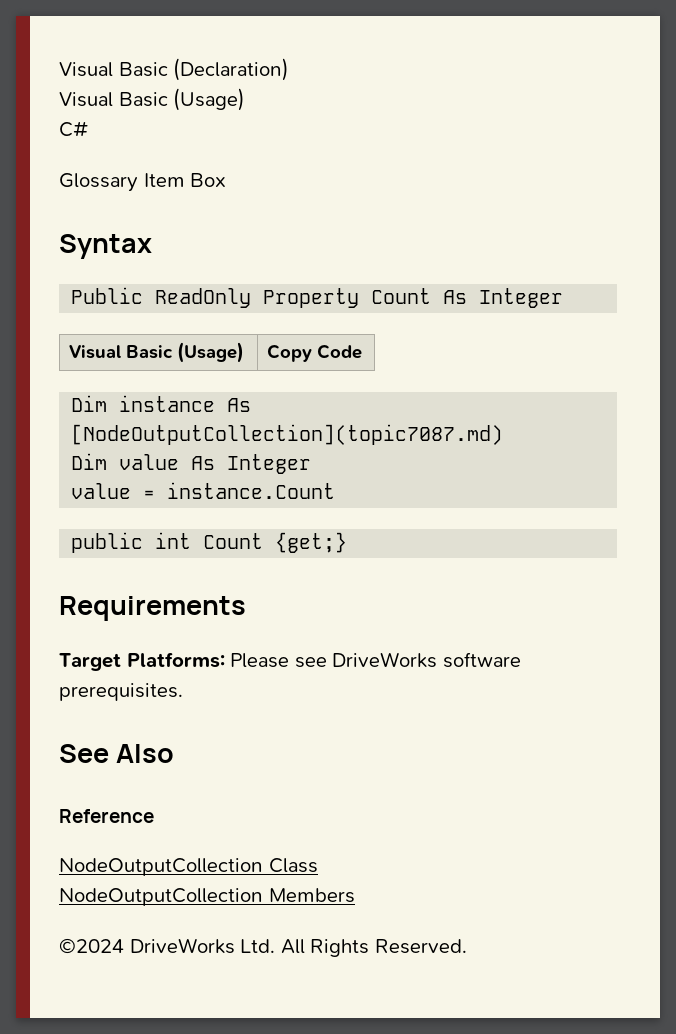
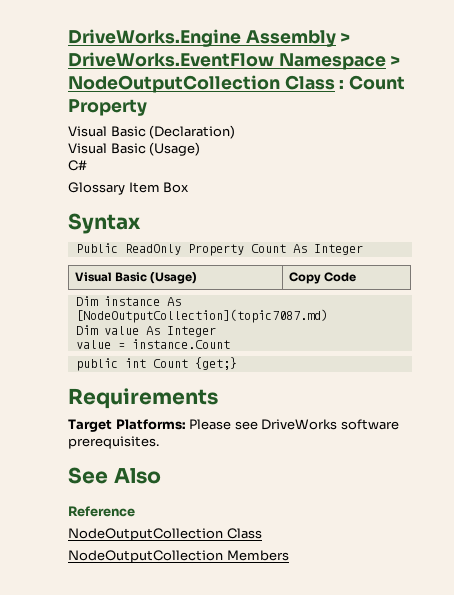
+ DriveWorks.Engine Assembly > DriveWorks.EventFlow Namespace > NodeOutputCollection Class : Count Property
- ©2024 DriveWorks Ltd. All Rights Reserved.

